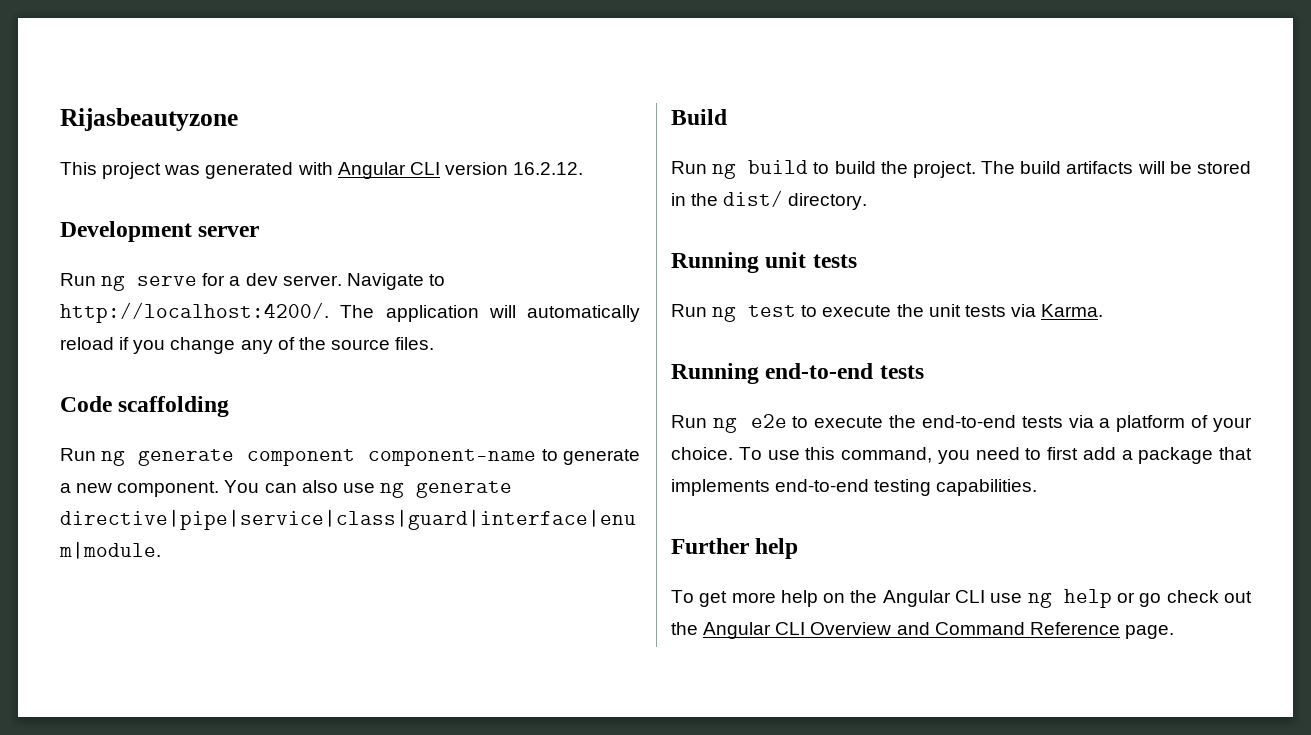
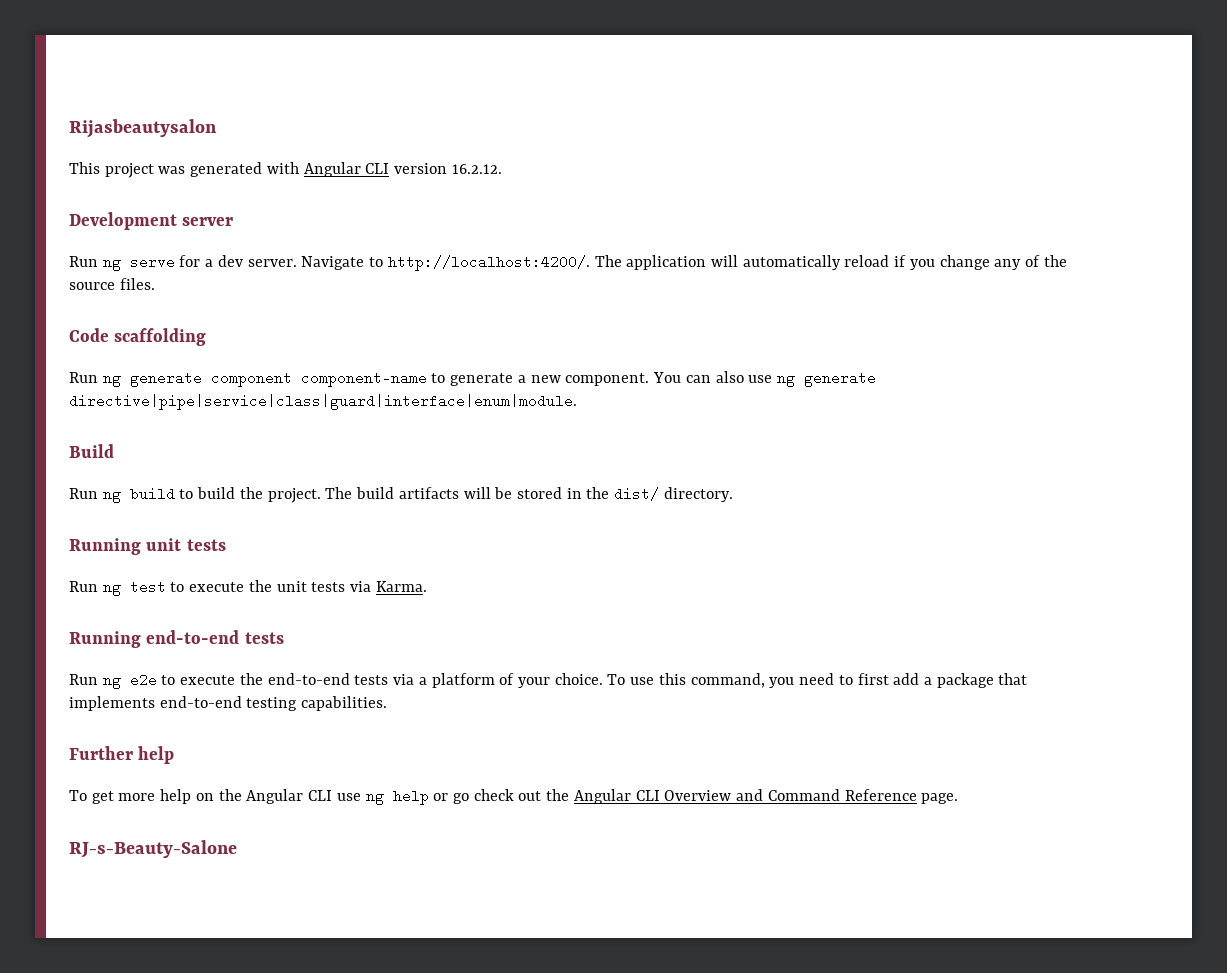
- Rijasbeautyzone
+ Rijasbeautysalon
+ RJ-s-Beauty-Salone

